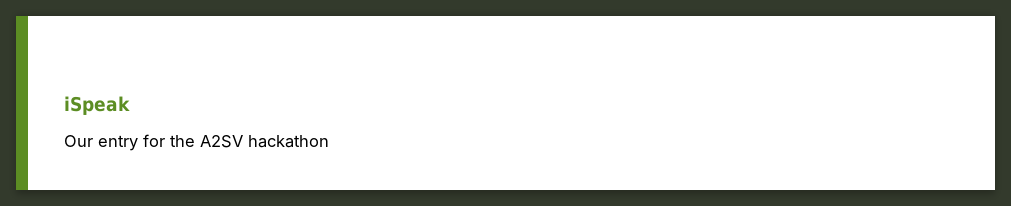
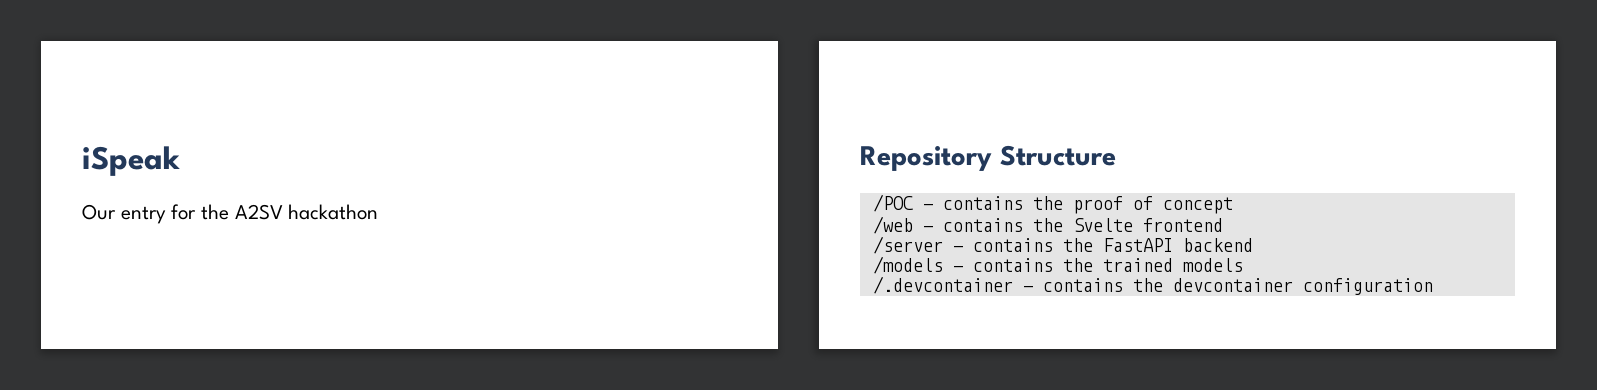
+ Repository Structure
+ /POC - contains the proof of concept
+ /web - contains the Svelte frontend
+ /server - contains the FastAPI backend
+ /models - contains the trained models
+ /.devcontainer - contains the devcontainer configuration

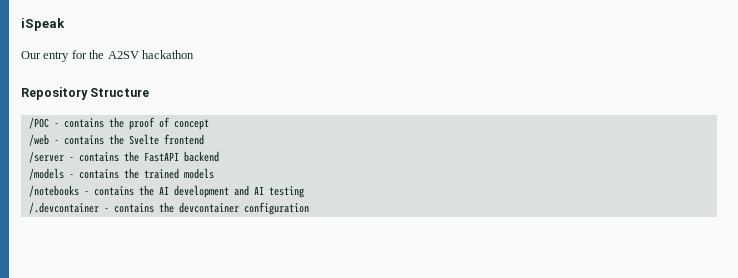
+ /notebooks - contains the AI development and AI testing

